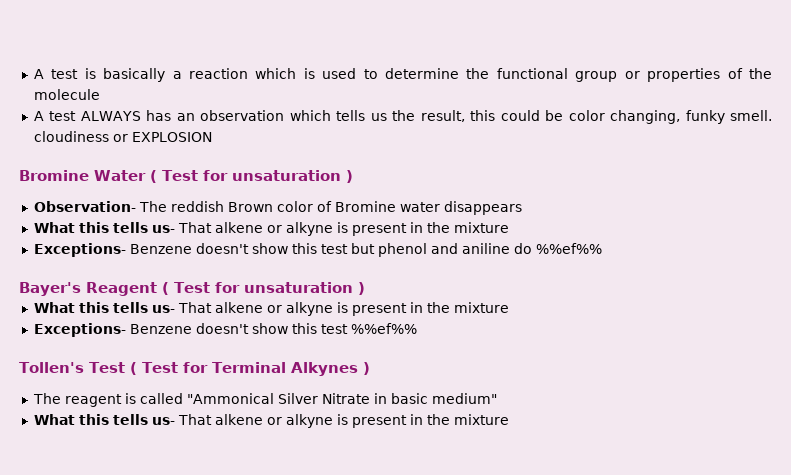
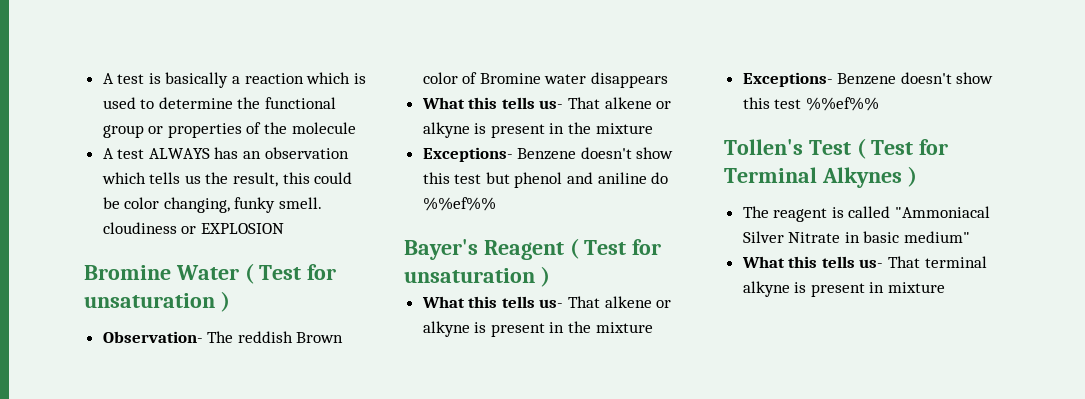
- The reagent is called "Ammonical Silver Nitrate in basic medium"
- What this tells us- That alkene or alkyne is present in the mixture
+ The reagent is called "Ammoniacal Silver Nitrate in basic medium"
+ What this tells us- That terminal alkyne is present in mixture

